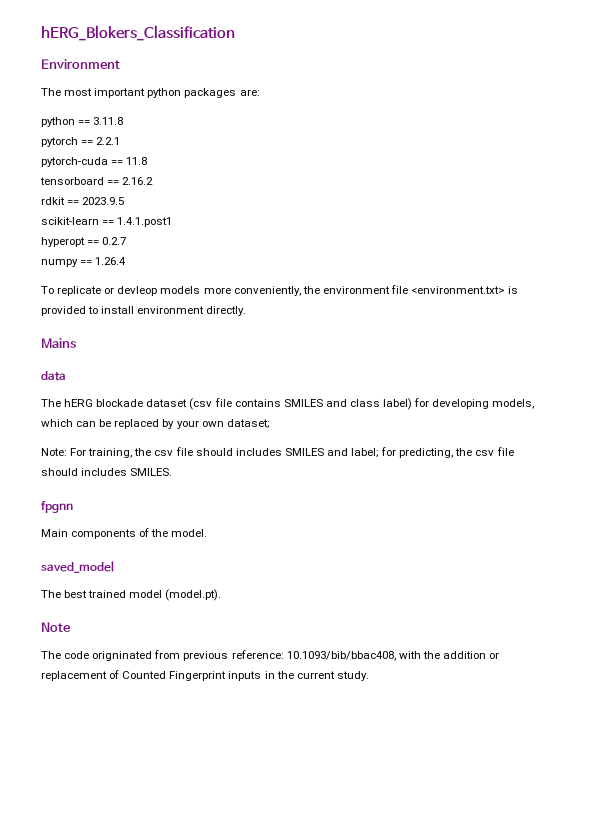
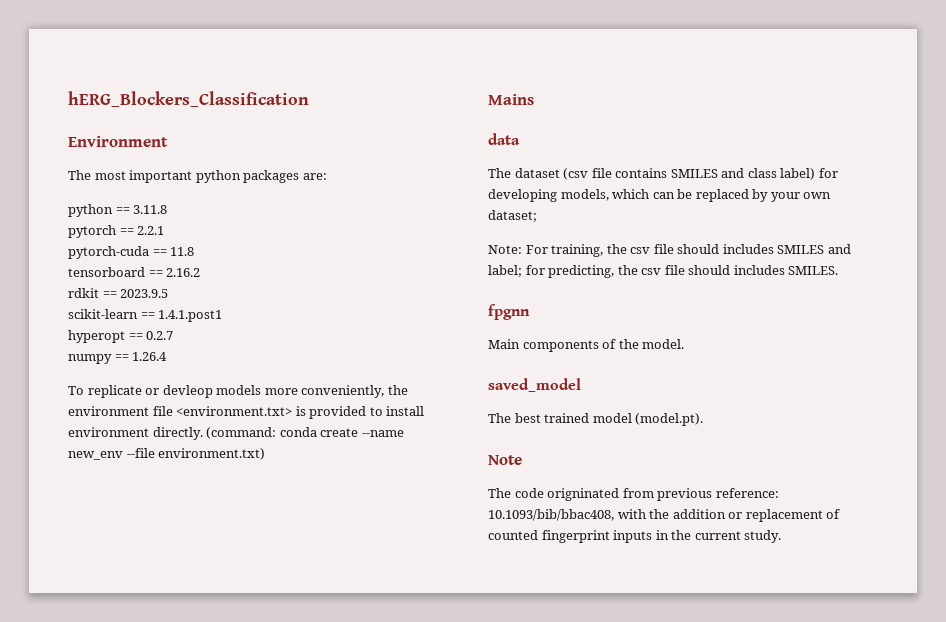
- hERG_Blokers_Classification
+ hERG_Blockers_Classification
+ (command: conda create --name new_env --file environment.txt)
- The hERG blockade dataset (csv file contains SMILES and class label) for developing models, which can be replaced by your own dataset;
+ The dataset (csv file contains SMILES and class label) for developing models, which can be replaced by your own dataset;
- The code origninated from previous reference: 10.1093/bib/bbac408, with the addition or replacement of Counted Fingerprint inputs in the current study.
+ The code origninated from previous reference: 10.1093/bib/bbac408, with the addition or replacement of counted fingerprint inputs in the current study.

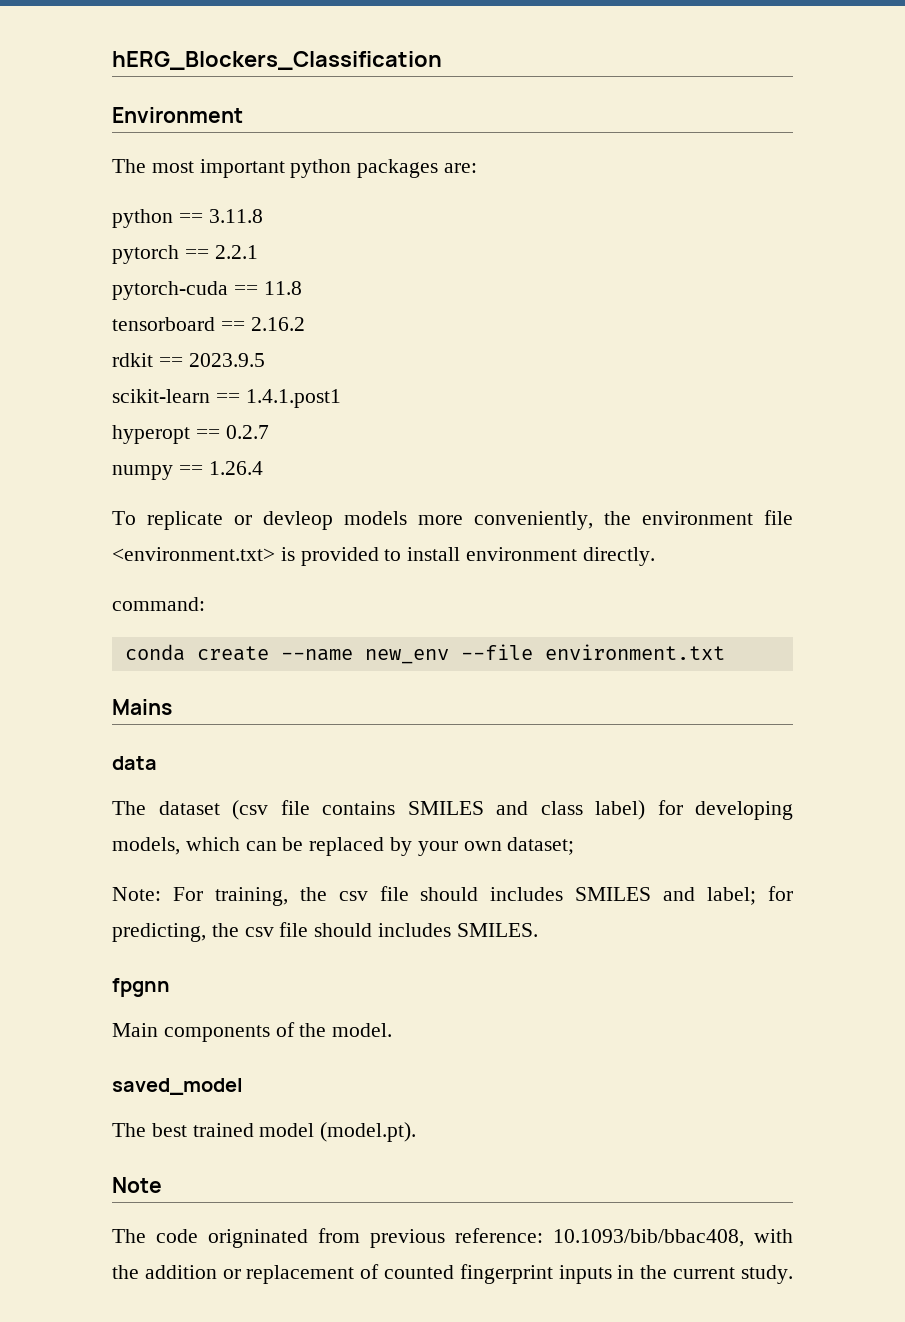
- To replicate or devleop models more conveniently, the environment file <environment.txt> is provided to install environment directly. (command: conda create --name new_env --file environment.txt)
+ To replicate or devleop models more conveniently, the environment file <environment.txt> is provided to install environment directly.
+ command:
+ conda create --name new_env --file environment.txt

